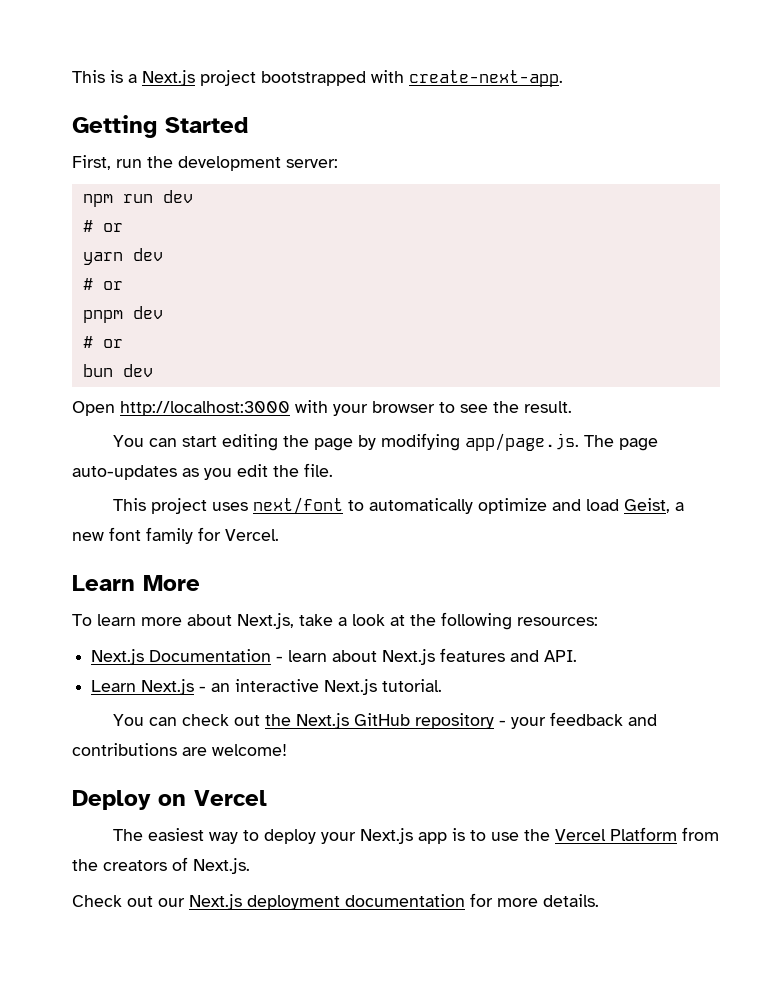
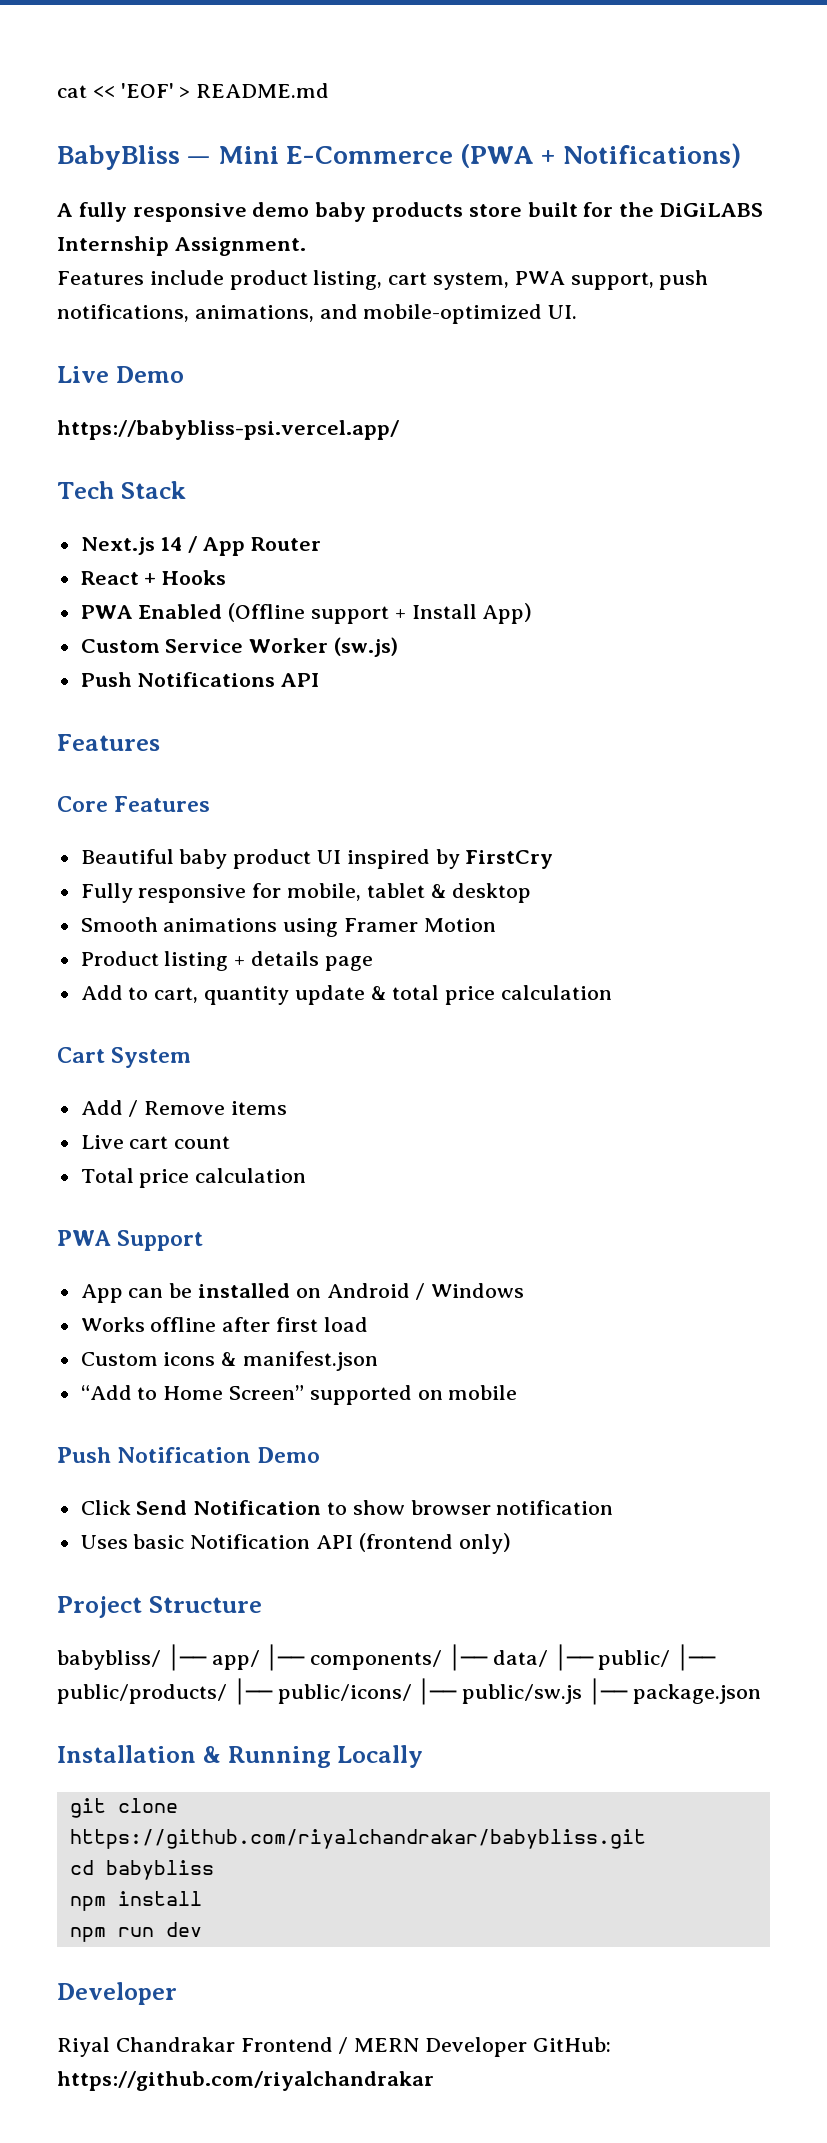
- This is a Next.js project bootstrapped with create-next-app.
- Getting Started
- First, run the development server:
+ cat << 'EOF' > README.md
+ BabyBliss — Mini E-Commerce (PWA + Notifications)
+ A fully responsive demo baby products store built for the DiGiLABS Internship Assignment.
+ Features include product listing, cart system, PWA support, push notifications, animations, and mobile-optimized UI.
+ Live Demo
+ https://babybliss-psi.vercel.app/
+ Tech Stack
+ Next.js 14 / App Router
+ React + Hooks
+ PWA Enabled (Offline support + Install App)
+ Custom Service Worker (sw.js)
+ Push Notifications API
+ Features
+ Core Features
+ Beautiful baby product UI inspired by FirstCry
+ Fully responsive for mobile, tablet & desktop
+ Smooth animations using Framer Motion
+ Product listing + details page
+ Add to cart, quantity update & total price calculation
+ Cart System
+ Add / Remove items
+ Live cart count
+ Total price calculation
+ PWA Support
+ App can be installed on Android / Windows
+ Works offline after first load
+ Custom icons & manifest.json
+ “Add to Home Screen” supported on mobile
+ Push Notification Demo
+ Click Send Notification to show browser notification
+ Uses basic Notification API (frontend only)
+ Project Structure
+ babybliss/ │── app/ │── components/ │── data/ │── public/ │── public/products/ │── public/icons/ │── public/sw.js │── package.json
+ Installation & Running Locally
+ git clone https://github.com/riyalchandrakar/babybliss.git
+ cd babybliss
+ npm install
  npm run dev
- # or
- yarn dev
- # or
- pnpm dev
- # or
- bun dev
- Open http://localhost:3000 with your browser to see the result.
- You can start editing the page by modifying app/page.js. The page auto-updates as you edit the file.
- This project uses next/font to automatically optimize and load Geist, a new font family for Vercel.
- Learn More
- To learn more about Next.js, take a look at the following resources:
- Next.js Documentation - learn about Next.js features and API.
- Learn Next.js - an interactive Next.js tutorial.
- You can check out the Next.js GitHub repository - your feedback and contributions are welcome!
- Deploy on Vercel
- The easiest way to deploy your Next.js app is to use the Vercel Platform from the creators of Next.js.
- Check out our Next.js deployment documentation for more details.
+ Developer
+ Riyal Chandrakar Frontend / MERN Developer GitHub: https://github.com/riyalchandrakar

